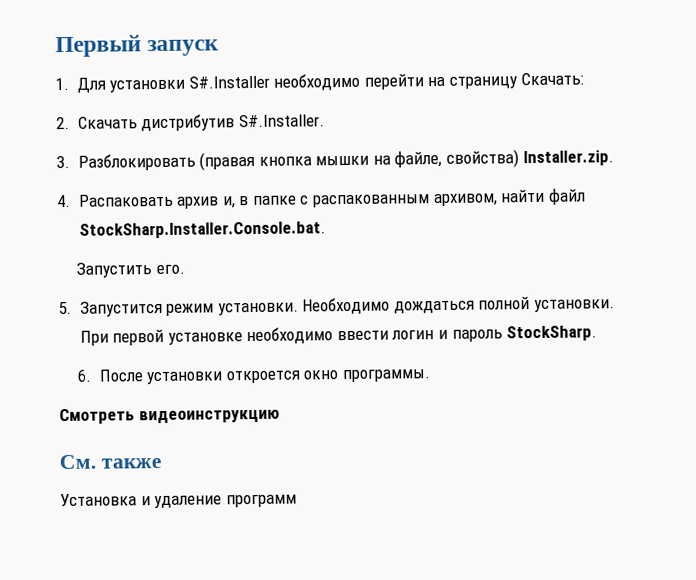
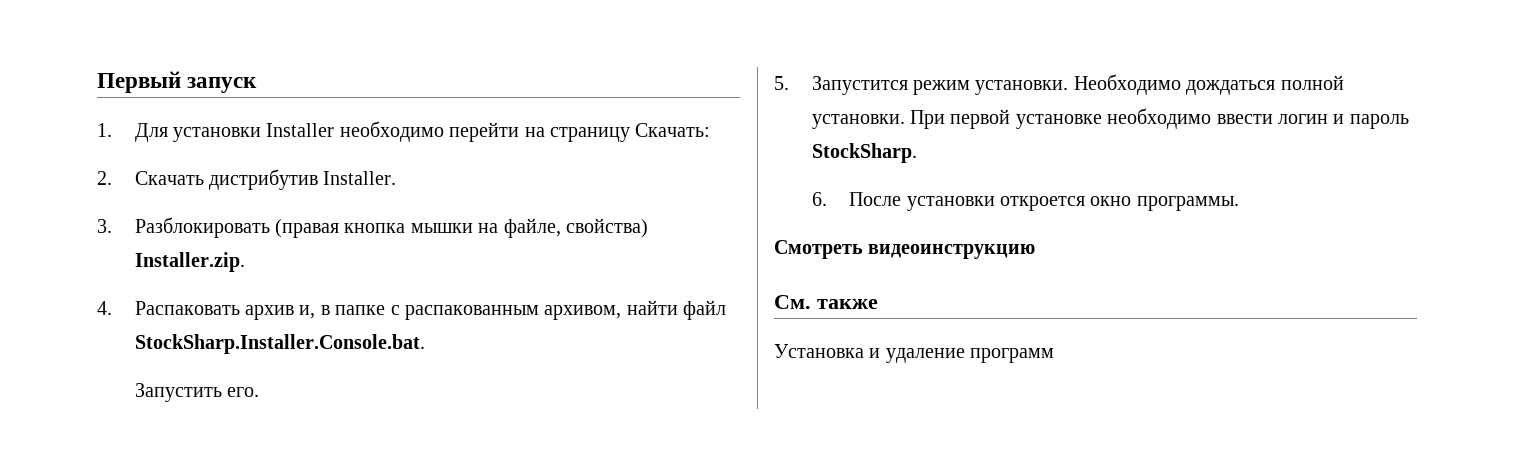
- 1. Для установки S#.Installer необходимо перейти на страницу Скачать:
+ 1. Для установки Installer необходимо перейти на страницу Скачать:
- 2. Скачать дистрибутив S#.Installer.
+ 2. Скачать дистрибутив Installer.

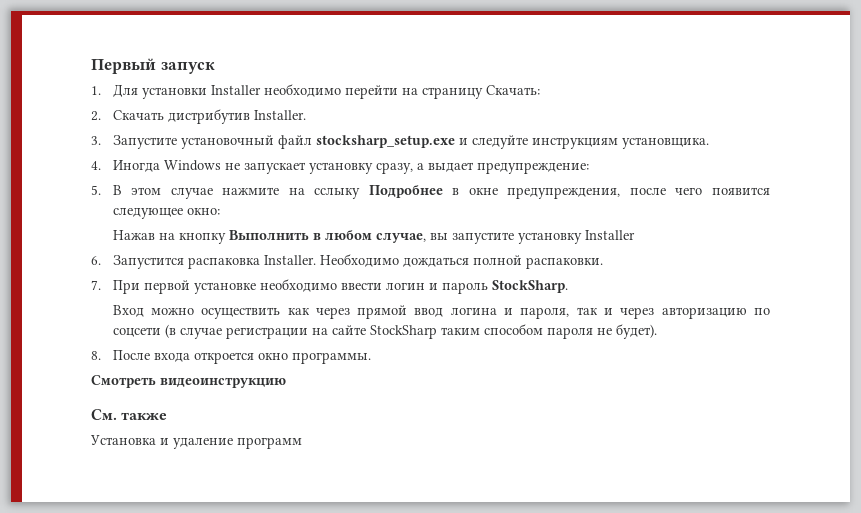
- 3. Разблокировать (правая кнопка мышки на файле, свойства) Installer.zip.
- 4. Распаковать архив и, в папке с распакованным архивом, найти файл StockSharp.Installer.Console.bat.
- Запустить его.
- 5. Запустится режим установки.
+ 3. Запустите установочный файл stocksharp_setup.exe и следуйте инструкциям установщика.
+ 4. Иногда Windows не запускает установку сразу, а выдает предупреждение:
+ 5. В этом случае нажмите на сслыку Подробнее в окне предупреждения, после чего появится следующее окно:
+ Нажав на кнопку Выполнить в любом случае, вы запустите установку Installer
+ 6. Запустится распаковка Installer.
- Необходимо дождаться полной установки. При первой установке необходимо ввести логин и пароль StockSharp.
+ Необходимо дождаться полной распаковки.
+ 7. При первой установке необходимо ввести логин и пароль StockSharp.
- 6. После установки откроется окно программы.
+ Вход можно осуществить как через прямой ввод логина и пароля, так и через авторизацию по соцсети (в случае регистрации на сайте StockSharp таким способом пароля не будет).
+ 8. После входа откроется окно программы.

